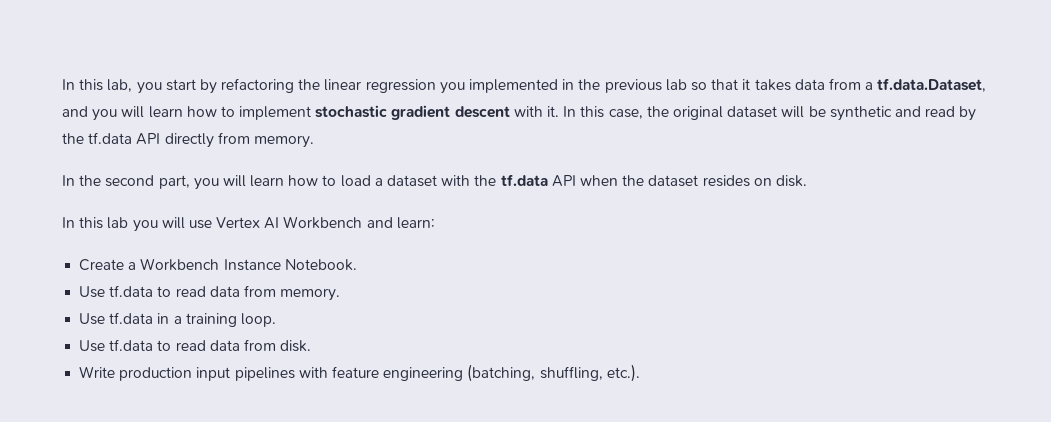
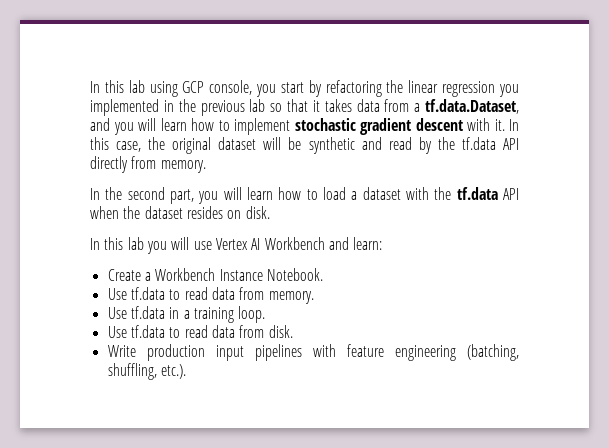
- In this lab, you start by refactoring the linear regression you implemented in the previous lab so that it takes data from a tf.data.Dataset, and you will learn how to implement stochastic gradient descent with it.
+ In this lab using GCP console, you start by refactoring the linear regression you implemented in the previous lab so that it takes data from a tf.data.Dataset, and you will learn how to implement stochastic gradient descent with it.

